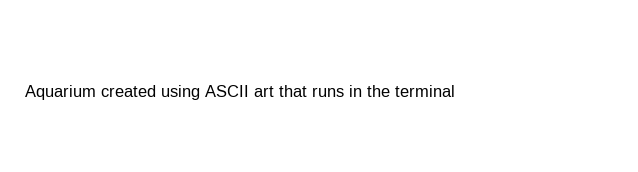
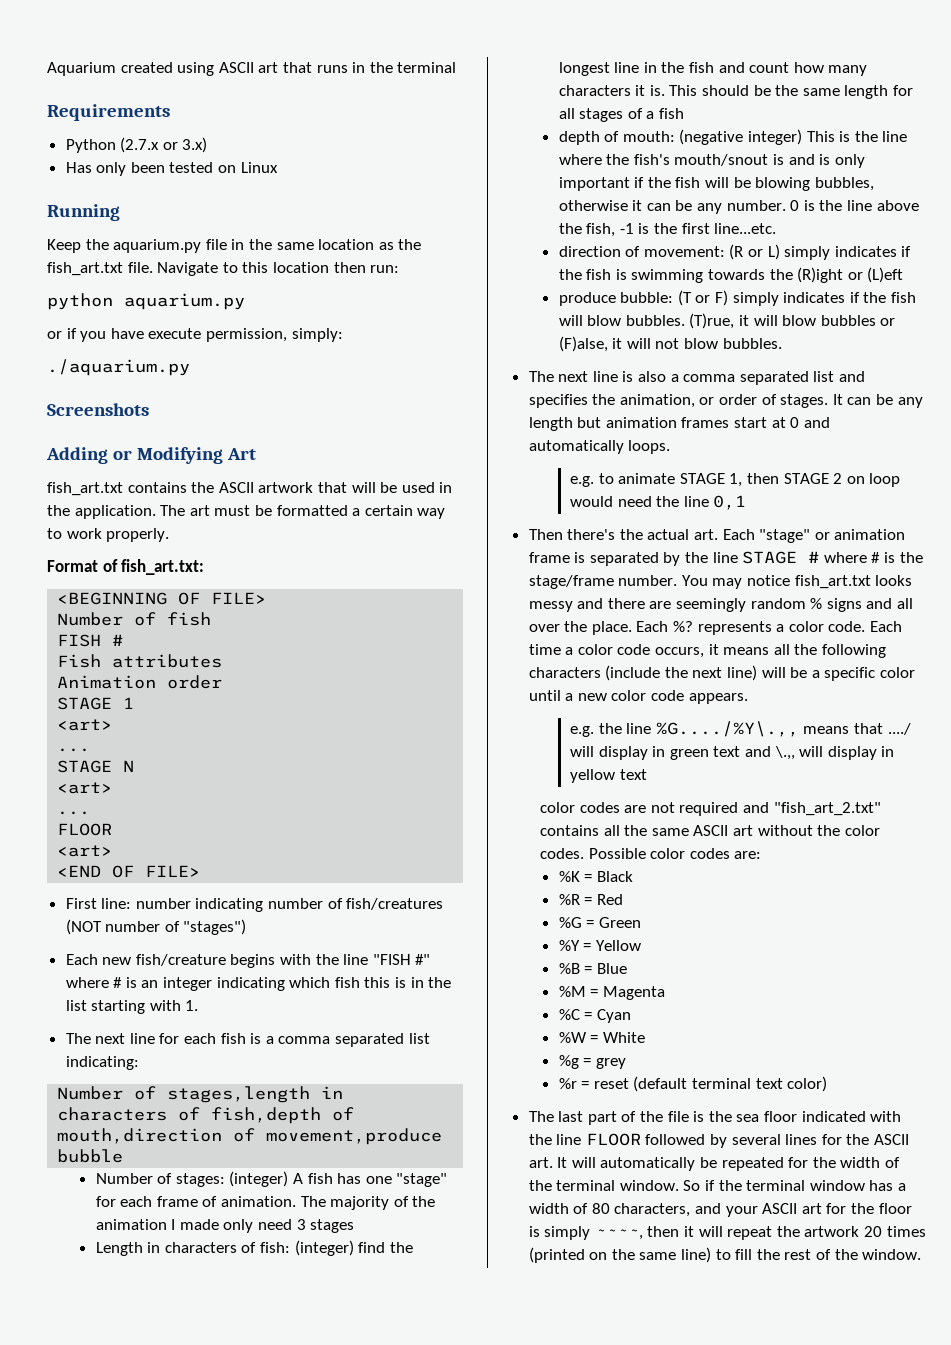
+ Requirements
+ Python (2.7.x or 3.x)
+ Has only been tested on Linux
+ Running
+ Keep the aquarium.py file in the same location as the fish_art.txt file. Navigate to this location then run:
+ python aquarium.py
+ or if you have execute permission, simply:
+ ./aquarium.py
+ Screenshots
+ Adding or Modifying Art
+ fish_art.txt contains the ASCII artwork that will be used in the application. The art must be formatted a certain way to work properly.
+ Format of fish_art.txt:
+ <BEGINNING OF FILE>
+ Number of fish
+ FISH #
+ Fish attributes
+ Animation order
+ STAGE 1
+ <art>
+ ...
+ STAGE N
+ <art>
+ ...
+ FLOOR
+ <art>
+ <END OF FILE>
+ First line: number indicating number of fish/creatures (NOT number of "stages")
+ Each new fish/creature begins with the line "FISH #" where # is an integer indicating which fish this is in the list starting with 1.
+ The next line for each fish is a comma separated list indicating:
+ Number of stages,length in characters of fish,depth of mouth,direction of movement,produce bubble
+ Number of stages: (integer) A fish has one "stage" for each frame of animation. The majority of the animation I made only need 3 stages
+ Length in characters of fish: (integer) find the longest line in the fish and count how many characters it is. This should be the same length for all stages of a fish
+ depth of mouth: (negative integer) This is the line where the fish's mouth/snout is and is only important if the fish will be blowing bubbles, otherwise it can be any number. 0 is the line above the fish, -1 is the first line...etc.
+ direction of movement: (R or L) simply indicates if the fish is swimming towards the (R)ight or (L)eft
+ produce bubble: (T or F) simply indicates if the fish will blow bubbles. (T)rue, it will blow bubbles or (F)alse, it will not blow bubbles.
+ The next line is also a comma separated list and specifies the animation, or order of stages. It can be any length but animation frames start at 0 and automatically loops.
+ e.g. to animate STAGE 1, then STAGE 2 on loop would need the line 0,1
+ Then there's the actual art. Each "stage" or animation frame is separated by the line STAGE # where # is the stage/frame number. You may notice fish_art.txt looks messy and there are seemingly random % signs and all over the place. Each %? represents a color code. Each time a color code occurs, it means all the following characters (include the next line) will be a specific color until a new color code appears.
+ e.g. the line %G..../%Y\.,, means that ..../ will display in green text and \.,, will display in yellow text
+ color codes are not required and "fish_art_2.txt" contains all the same ASCII art without the color codes. Possible color codes are:
+ %K = Black
+ %R = Red
+ %G = Green
+ %Y = Yellow
+ %B = Blue
+ %M = Magenta
+ %C = Cyan
+ %W = White
+ %g = grey
+ %r = reset (default terminal text color)
+ The last part of the file is the sea floor indicated with the line FLOOR followed by several lines for the ASCII art. It will automatically be repeated for the width of the terminal window. So if the terminal window has a width of 80 characters, and your ASCII art for the floor is simply ~~~~, then it will repeat the artwork 20 times (printed on the same line) to fill the rest of the window.

